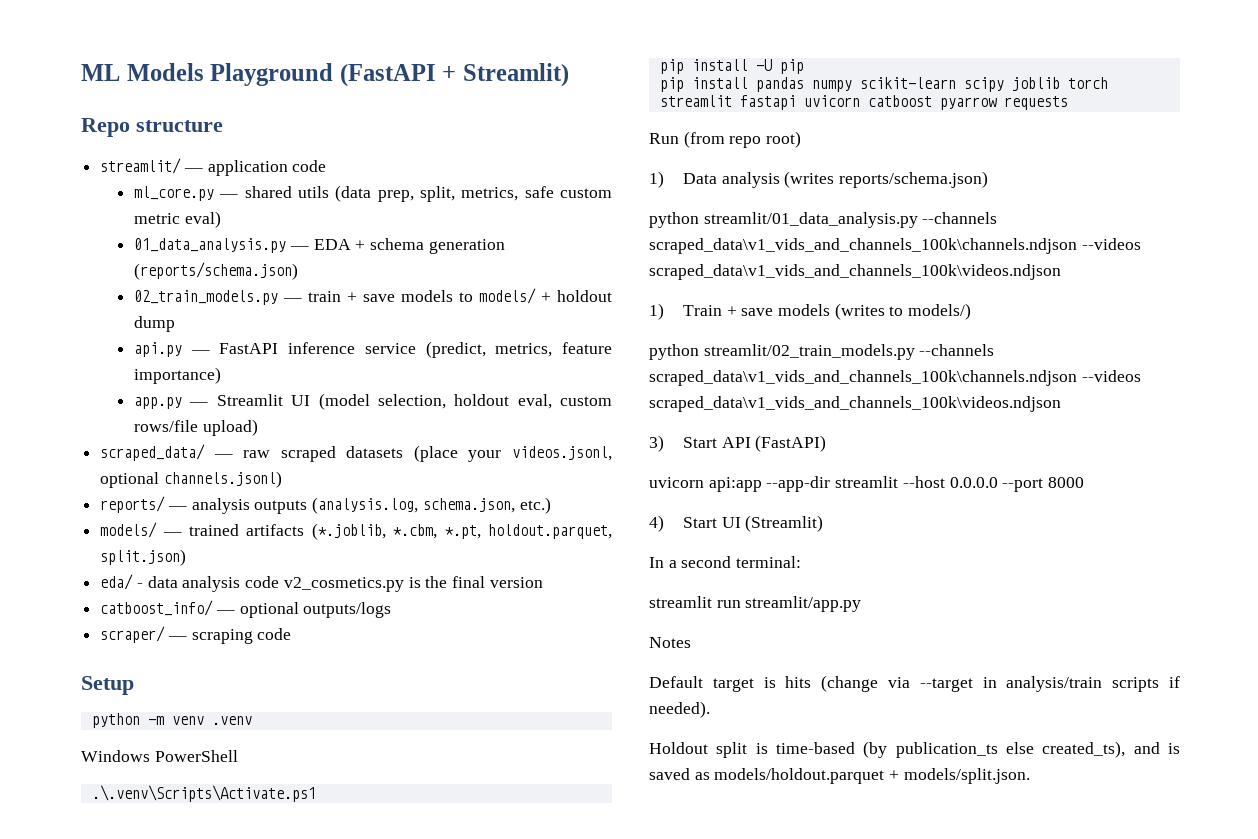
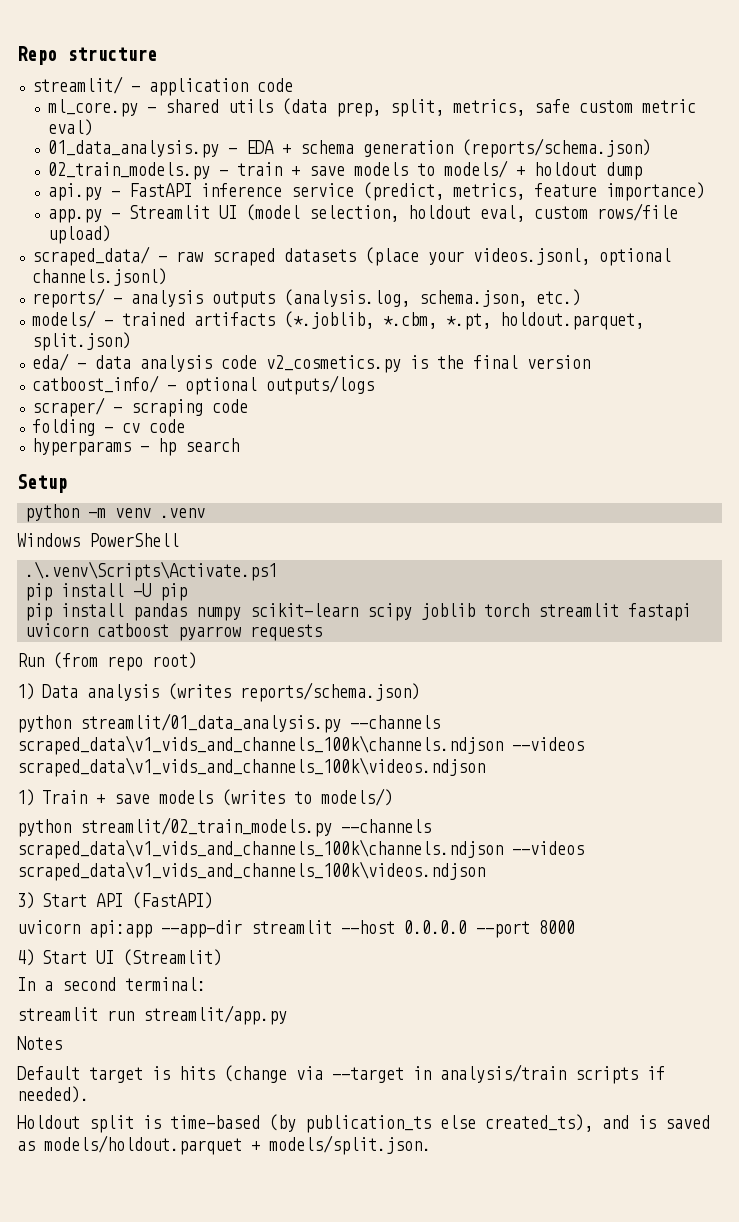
- ML Models Playground (FastAPI + Streamlit)
+ folding - cv code
+ hyperparams - hp search

